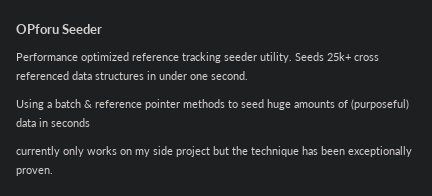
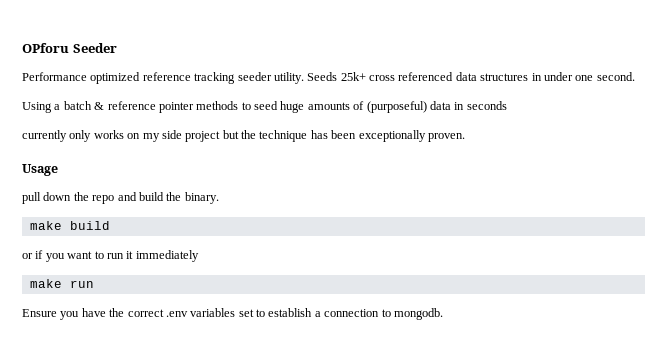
+ Usage
+ pull down the repo and build the binary.
+ make build
+ or if you want to run it immediately
+ make run
+ Ensure you have the correct .env variables set to establish a connection to mongodb.

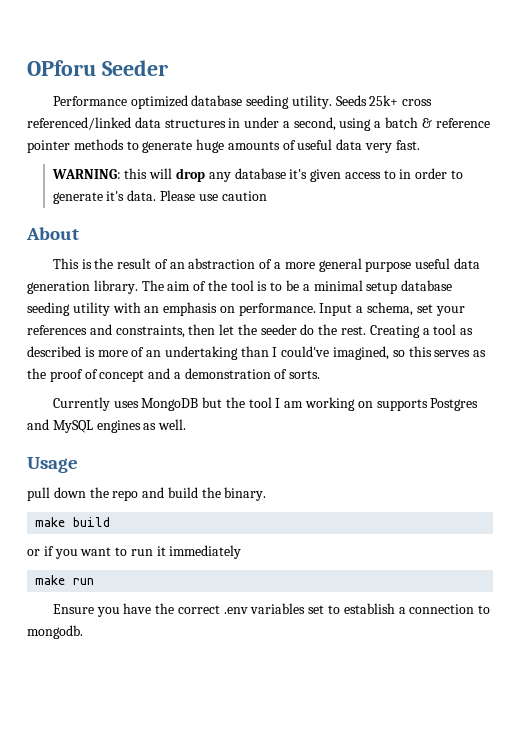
- Performance optimized reference tracking seeder utility.
+ Performance optimized database seeding utility.
- Seeds 25k+ cross referenced data structures in under one second.
- Using a batch & reference pointer methods to seed huge amounts of (purposeful) data in seconds
- currently only works on my side project but the technique has been exceptionally proven.
+ Seeds 25k+ cross referenced/linked data structures in under a second, using a batch & reference pointer methods to generate huge amounts of useful data very fast.
+ WARNING: this will drop any database it's given access to in order to generate it's data. Please use caution
+ About
+ This is the result of an abstraction of a more general purpose useful data generation library. The aim of the tool is to be a minimal setup database seeding utility with an emphasis on performance. Input a schema, set your references and constraints, then let the seeder do the rest. Creating a tool as described is more of an undertaking than I could've imagined, so this serves as the proof of concept and a demonstration of sorts.
+ Currently uses MongoDB but the tool I am working on supports Postgres and MySQL engines as well.

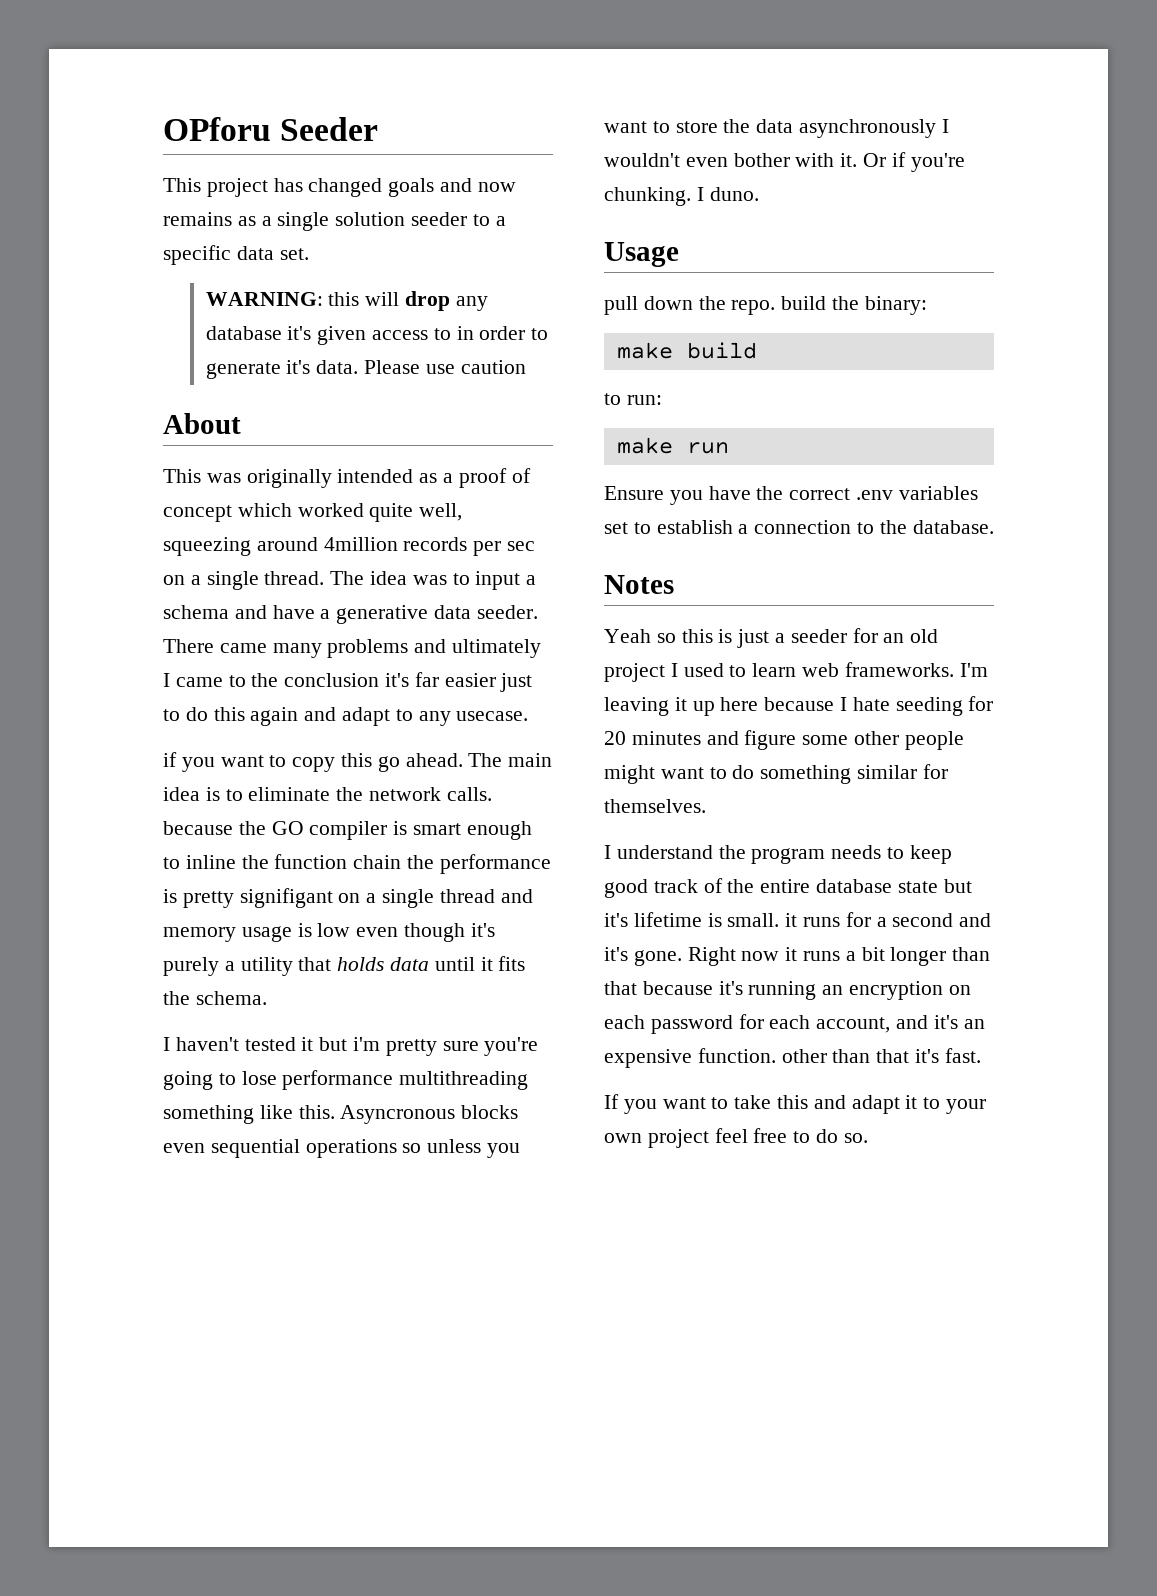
- Performance optimized database seeding utility. Seeds 25k+ cross referenced/linked data structures in under a second, using a batch & reference pointer methods to generate huge amounts of useful data very fast.
+ This project has changed goals and now remains as a single solution seeder to a specific data set.
- This is the result of an abstraction of a more general purpose useful data generation library. The aim of the tool is to be a minimal setup database seeding utility with an emphasis on performance. Input a schema, set your references and constraints, then let the seeder do the rest. Creating a tool as described is more of an undertaking than I could've imagined, so this serves as the proof of concept and a demonstration of sorts.
- Currently uses MongoDB but the tool I am working on supports Postgres and MySQL engines as well.
+ This was originally intended as a proof of concept which worked quite well, squeezing around 4million records per sec on a single thread. The idea was to input a schema and have a generative data seeder. There came many problems and ultimately I came to the conclusion it's far easier just to do this again and adapt to any usecase.
+ if you want to copy this go ahead. The main idea is to eliminate the network calls. because the GO compiler is smart enough to inline the function chain the performance is pretty signifigant on a single thread and memory usage is low even though it's purely a utility that holds data until it fits the schema.
+ I haven't tested it but i'm pretty sure you're going to lose performance multithreading something like this. Asyncronous blocks even sequential operations so unless you want to store the data asynchronously I wouldn't even bother with it. Or if you're chunking. I duno.
- pull down the repo and build the binary.
+ pull down the repo. build the binary:
- or if you want to run it immediately
+ to run:
- Ensure you have the correct .env variables set to establish a connection to mongodb.
+ Ensure you have the correct .env variables set to establish a connection to the database.
+ Notes
+ Yeah so this is just a seeder for an old project I used to learn web frameworks. I'm leaving it up here because I hate seeding for 20 minutes and figure some other people might want to do something similar for themselves.
+ I understand the program needs to keep good track of the entire database state but it's lifetime is small. it runs for a second and it's gone. Right now it runs a bit longer than that because it's running an encryption on each password for each account, and it's an expensive function. other than that it's fast.
+ If you want to take this and adapt it to your own project feel free to do so.

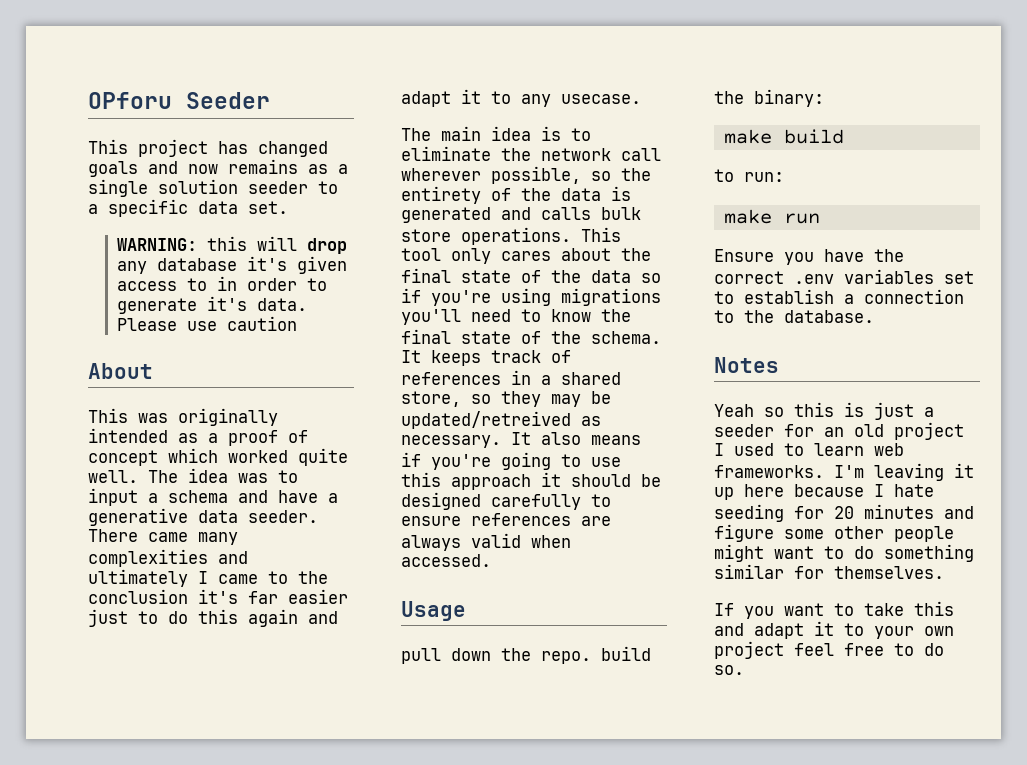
- This was originally intended as a proof of concept which worked quite well, squeezing around 4million records per sec on a single thread.
+ This was originally intended as a proof of concept which worked quite well.
- There came many problems and ultimately I came to the conclusion it's far easier just to do this again and adapt to any usecase.
+ There came many complexities and ultimately I came to the conclusion it's far easier just to do this again and adapt it to any usecase.
- if you want to copy this go ahead. The main idea is to eliminate the network calls. because the GO compiler is smart enough to inline the function chain the performance is pretty signifigant on a single thread and memory usage is low even though it's purely a utility that holds data until it fits the schema.
- I haven't tested it but i'm pretty sure you're going to lose performance multithreading something like this. Asyncronous blocks even sequential operations so unless you want to store the data asynchronously I wouldn't even bother with it. Or if you're chunking. I duno.
+ The main idea is to eliminate the network call wherever possible, so the entirety of the data is generated and calls bulk store operations. This tool only cares about the final state of the data so if you're using migrations you'll need to know the final state of the schema. It keeps track of references in a shared store, so they may be updated/retreived as necessary. It also means if you're going to use this approach it should be designed carefully to ensure references are always valid when accessed.
- I understand the program needs to keep good track of the entire database state but it's lifetime is small. it runs for a second and it's gone. Right now it runs a bit longer than that because it's running an encryption on each password for each account, and it's an expensive function. other than that it's fast.

